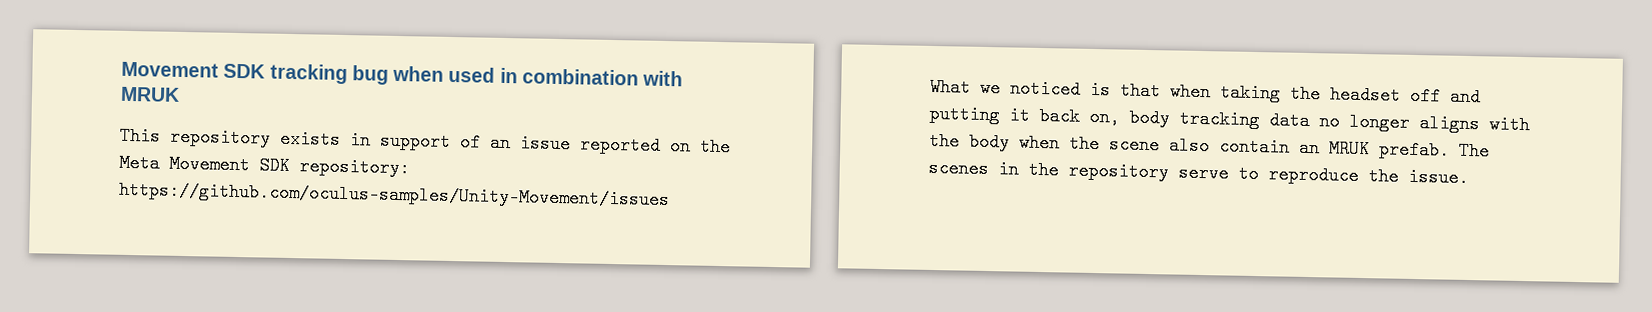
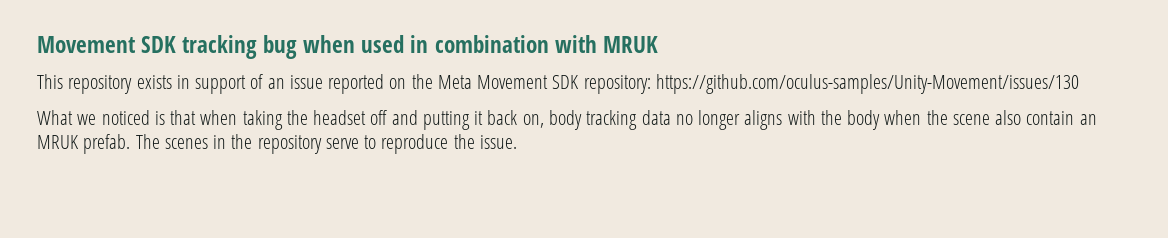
- This repository exists in support of an issue reported on the Meta Movement SDK repository: https://github.com/oculus-samples/Unity-Movement/issues
+ This repository exists in support of an issue reported on the Meta Movement SDK repository: https://github.com/oculus-samples/Unity-Movement/issues/130

